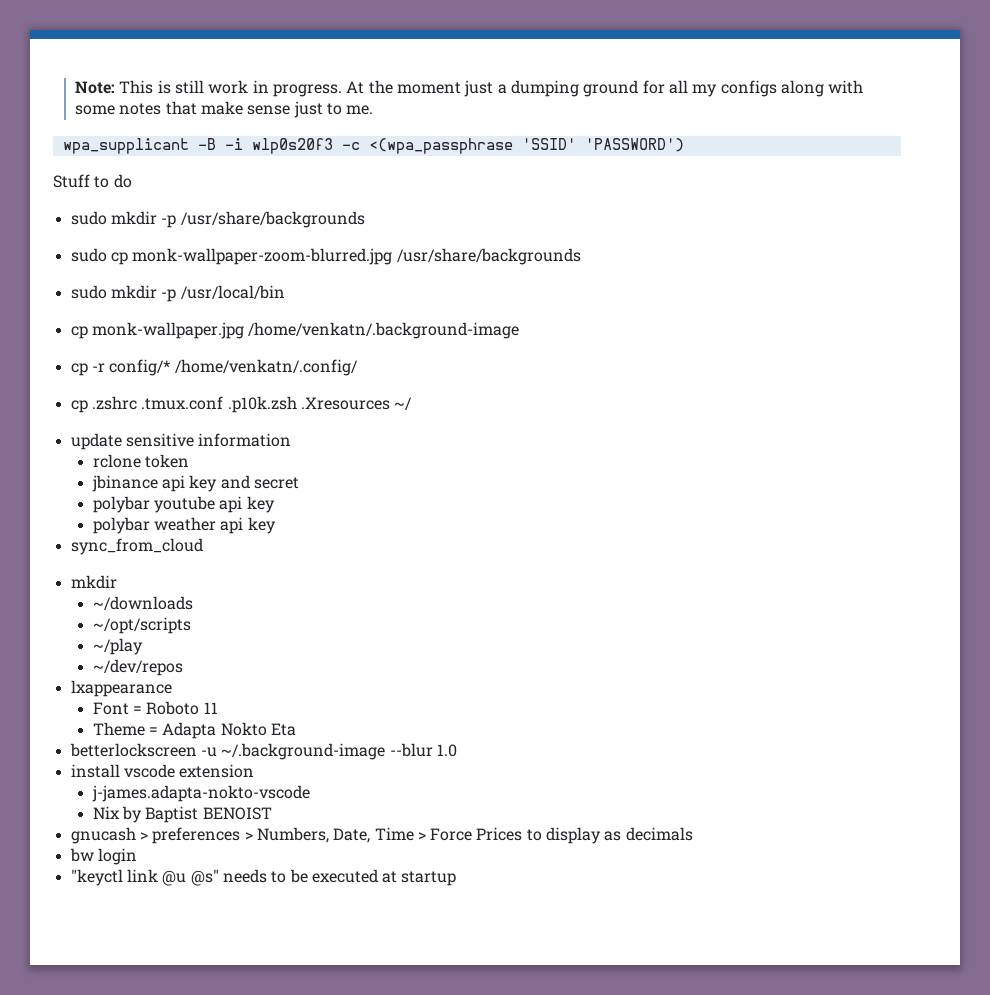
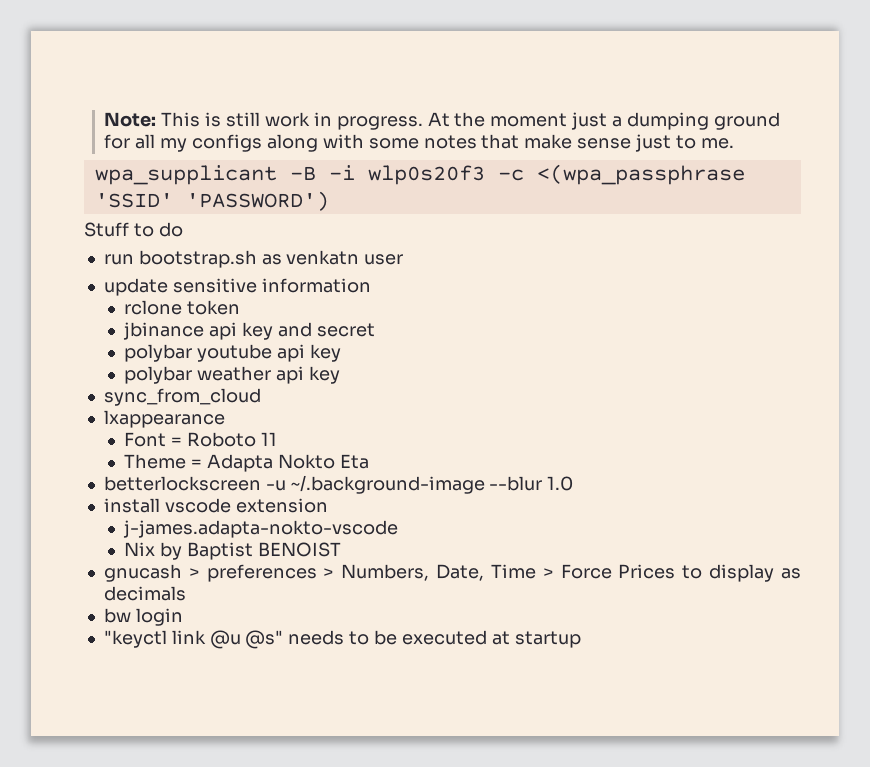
- sudo mkdir -p /usr/share/backgrounds
- sudo cp monk-wallpaper-zoom-blurred.jpg /usr/share/backgrounds
- sudo mkdir -p /usr/local/bin
- cp monk-wallpaper.jpg /home/venkatn/.background-image
- cp -r config/* /home/venkatn/.config/
- cp .zshrc .tmux.conf .p10k.zsh .Xresources ~/
+ run bootstrap.sh as venkatn user
  sync_from_cloud
- mkdir
- ~/downloads
- ~/opt/scripts
- ~/play
- ~/dev/repos

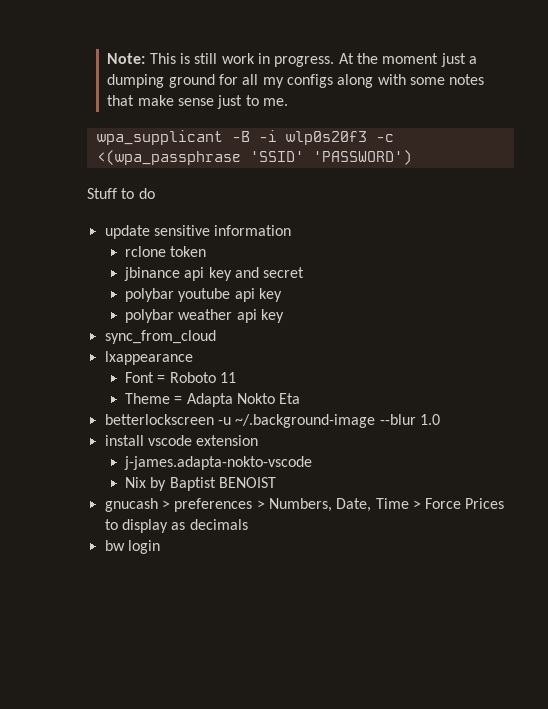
- run bootstrap.sh as venkatn user
- "keyctl link @u @s" needs to be executed at startup

